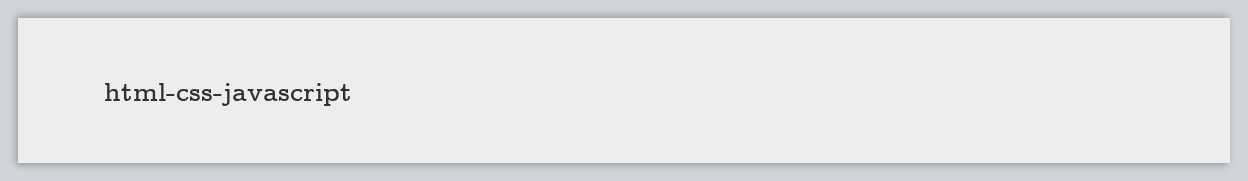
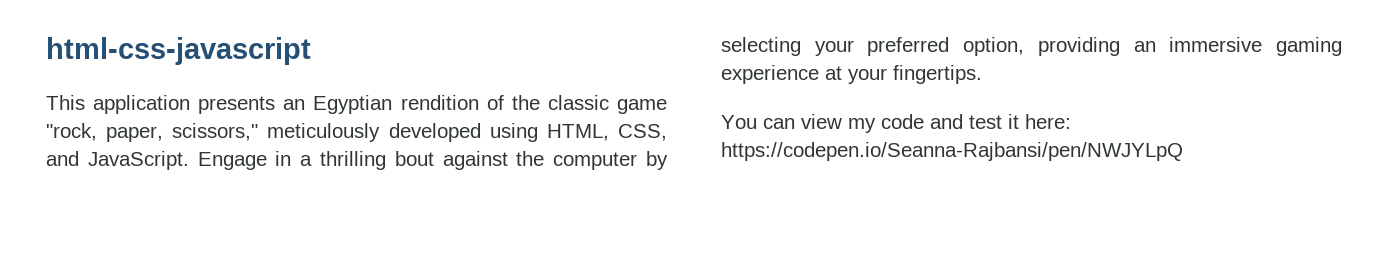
+ This application presents an Egyptian rendition of the classic game "rock, paper, scissors," meticulously developed using HTML, CSS, and JavaScript. Engage in a thrilling bout against the computer by selecting your preferred option, providing an immersive gaming experience at your fingertips.
+ You can view my code and test it here: https://codepen.io/Seanna-Rajbansi/pen/NWJYLpQ

